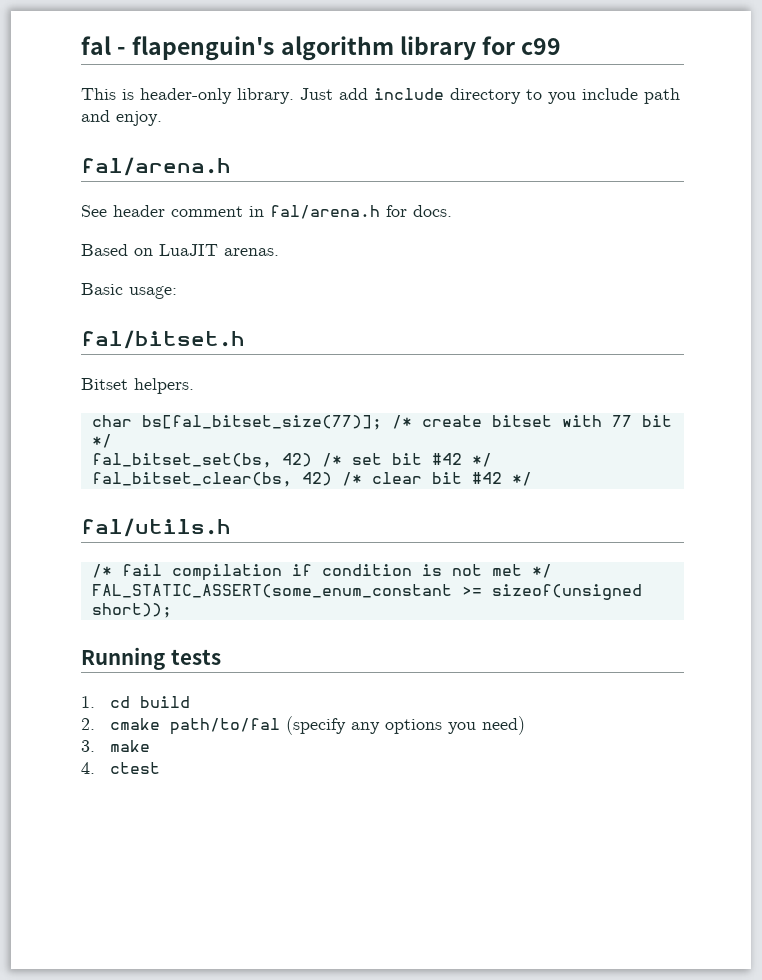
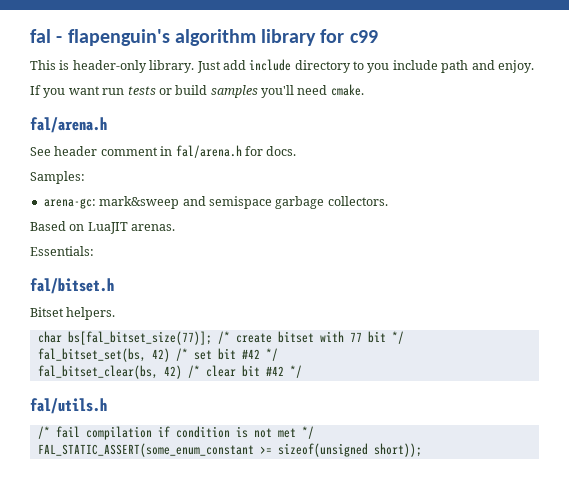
+ If you want run tests or build samples you'll need cmake.
+ Samples:
+ arena-gc: mark&sweep and semispace garbage collectors.
- Basic usage:
+ Essentials:
- Running tests
- 1. cd build
- 2. cmake path/to/fal (specify any options you need)
- 3. make
- 4. ctest

